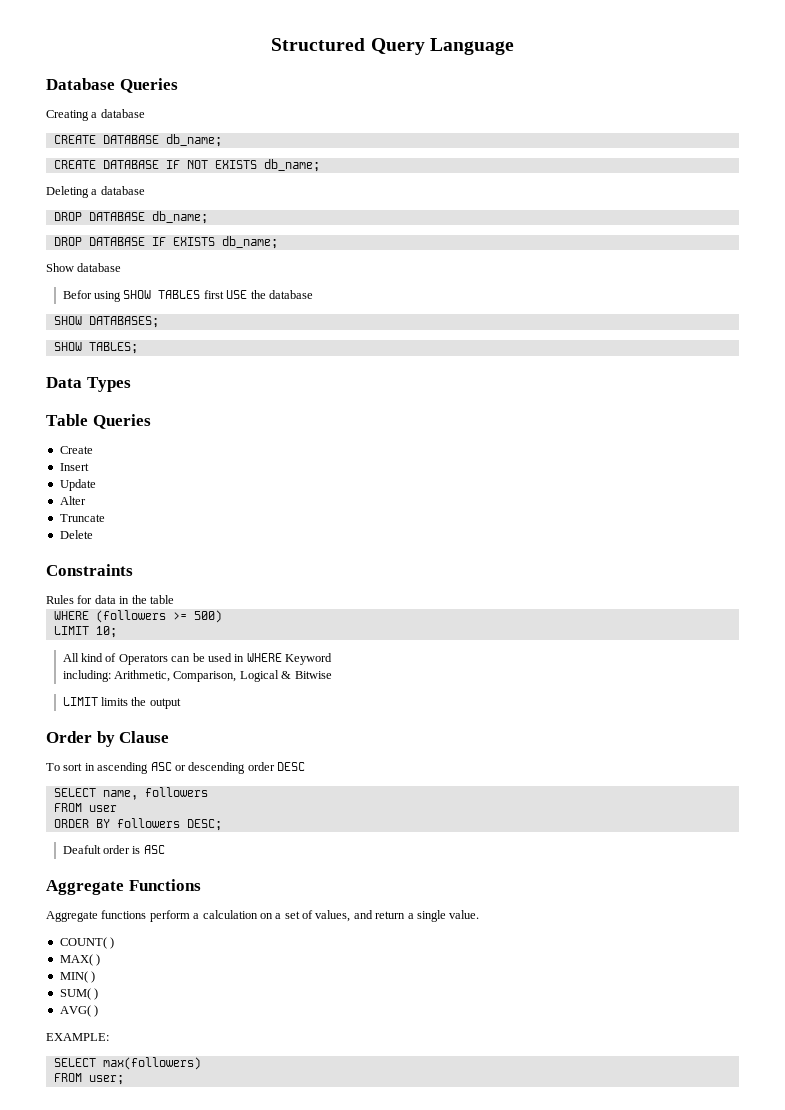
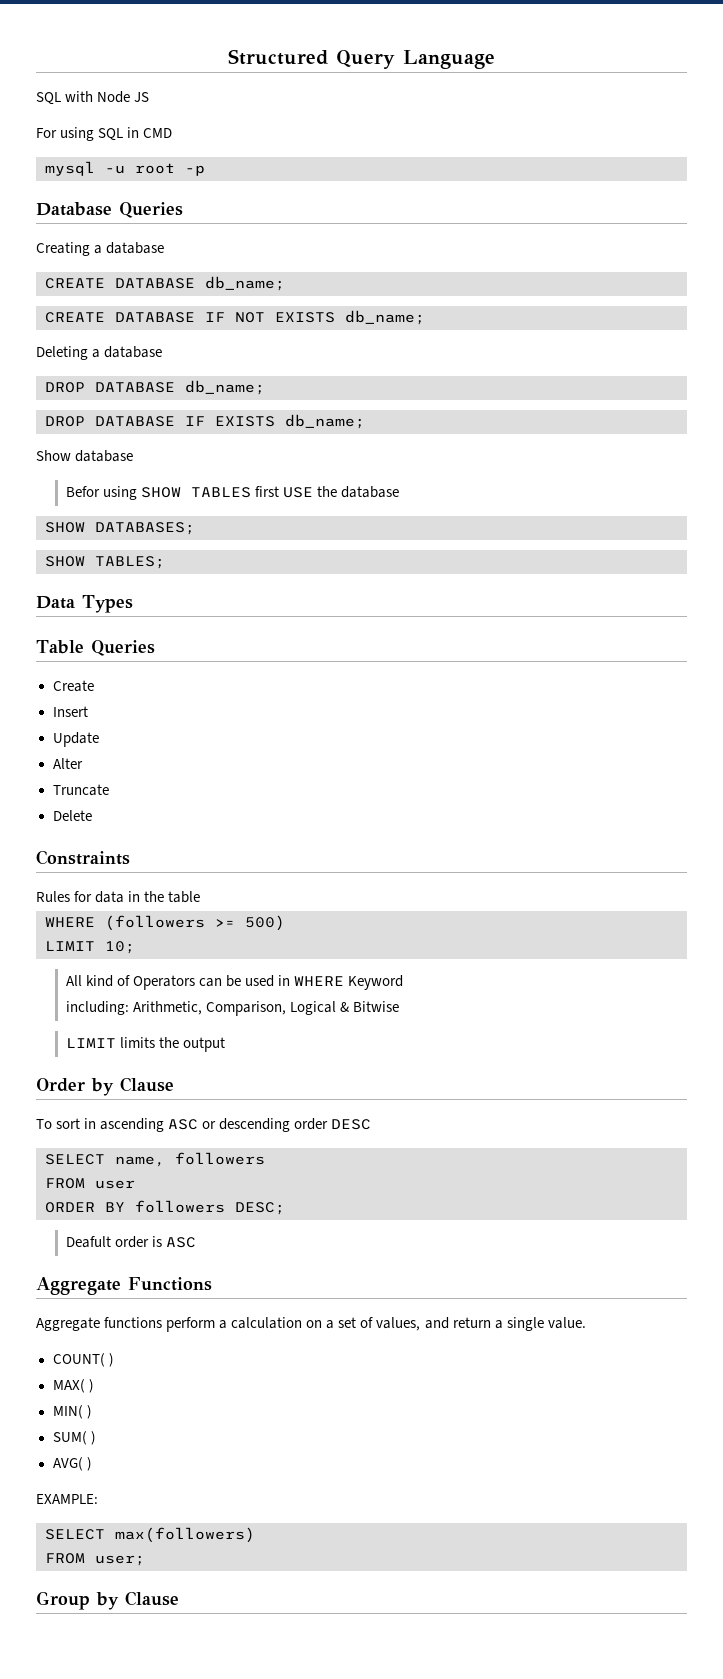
+ SQL with Node JS
+ For using SQL in CMD
+ mysql -u root -p
+ Group by Clause

